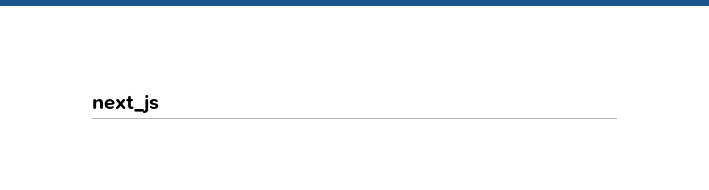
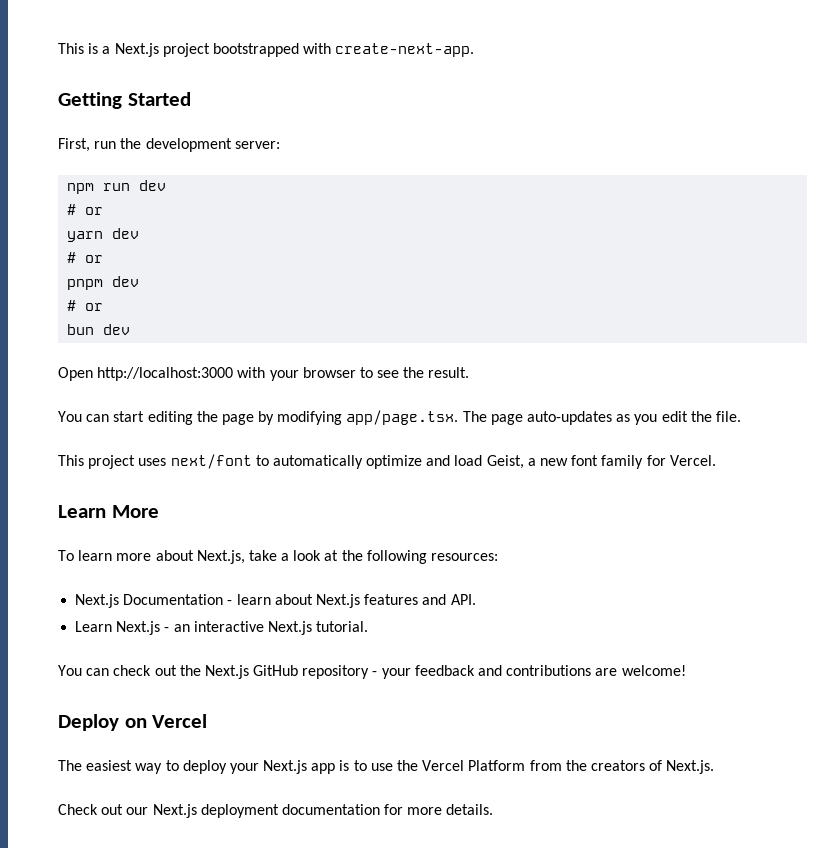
- next_js
+ This is a Next.js project bootstrapped with create-next-app.
+ Getting Started
+ First, run the development server:
+ npm run dev
+ # or
+ yarn dev
+ # or
+ pnpm dev
+ # or
+ bun dev
+ Open http://localhost:3000 with your browser to see the result.
+ You can start editing the page by modifying app/page.tsx. The page auto-updates as you edit the file.
+ This project uses next/font to automatically optimize and load Geist, a new font family for Vercel.
+ Learn More
+ To learn more about Next.js, take a look at the following resources:
+ Next.js Documentation - learn about Next.js features and API.
+ Learn Next.js - an interactive Next.js tutorial.
+ You can check out the Next.js GitHub repository - your feedback and contributions are welcome!
+ Deploy on Vercel
+ The easiest way to deploy your Next.js app is to use the Vercel Platform from the creators of Next.js.
+ Check out our Next.js deployment documentation for more details.

